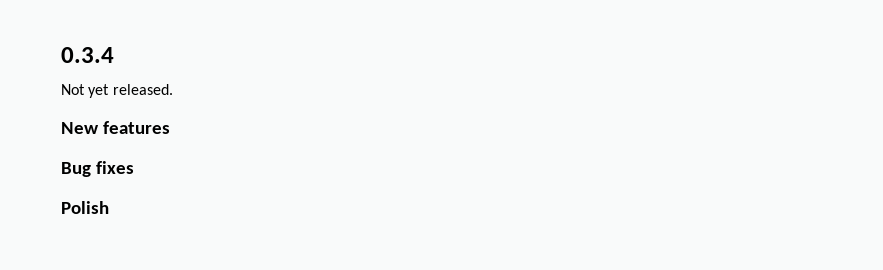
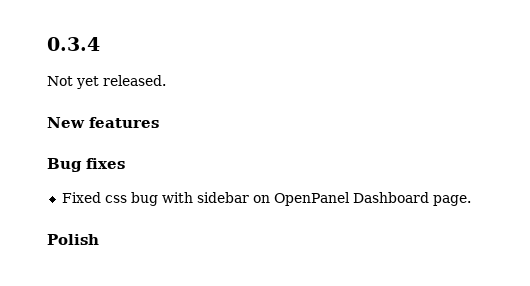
+ Fixed css bug with sidebar on OpenPanel Dashboard page.

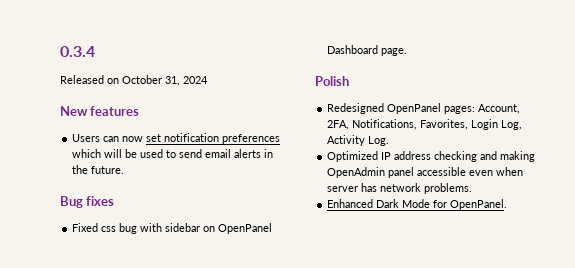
- Not yet released.
+ Released on October 31, 2024
  New features
+ Users can now set notification preferences which will be used to send email alerts in the future.
+ Redesigned OpenPanel pages: Account, 2FA, Notifications, Favorites, Login Log, Activity Log.
+ Optimized IP address checking and making OpenAdmin panel accessible even when server has network problems.
+ Enhanced Dark Mode for OpenPanel.

